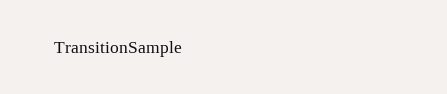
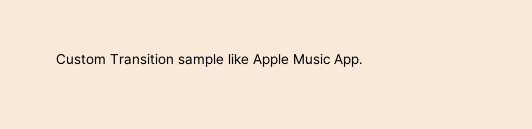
- TransitionSample
+ Custom Transition sample like Apple Music App.

